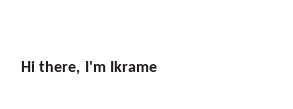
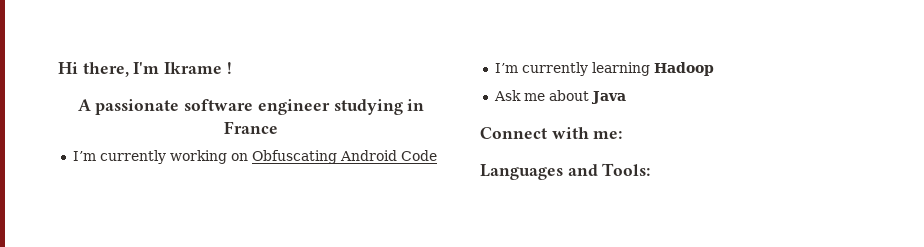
- Hi there, I'm Ikrame
+ Hi there, I'm Ikrame !
+ A passionate software engineer studying in France
+ I’m currently working on Obfuscating Android Code
+ I’m currently learning Hadoop
+ Ask me about Java
+ Connect with me:
+ Languages and Tools:

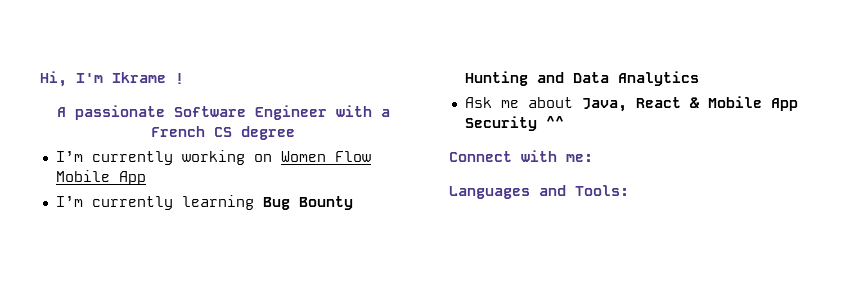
- Hi there, I'm Ikrame !
+ Hi, I'm Ikrame !
- A passionate software engineer studying in France
+ A passionate Software Engineer with a French CS degree
- I’m currently working on Obfuscating Android Code
+ I’m currently working on Women Flow Mobile App
- I’m currently learning Hadoop
- Ask me about Java
+ I’m currently learning Bug Bounty Hunting and Data Analytics
+ Ask me about Java, React & Mobile App Security ^^

